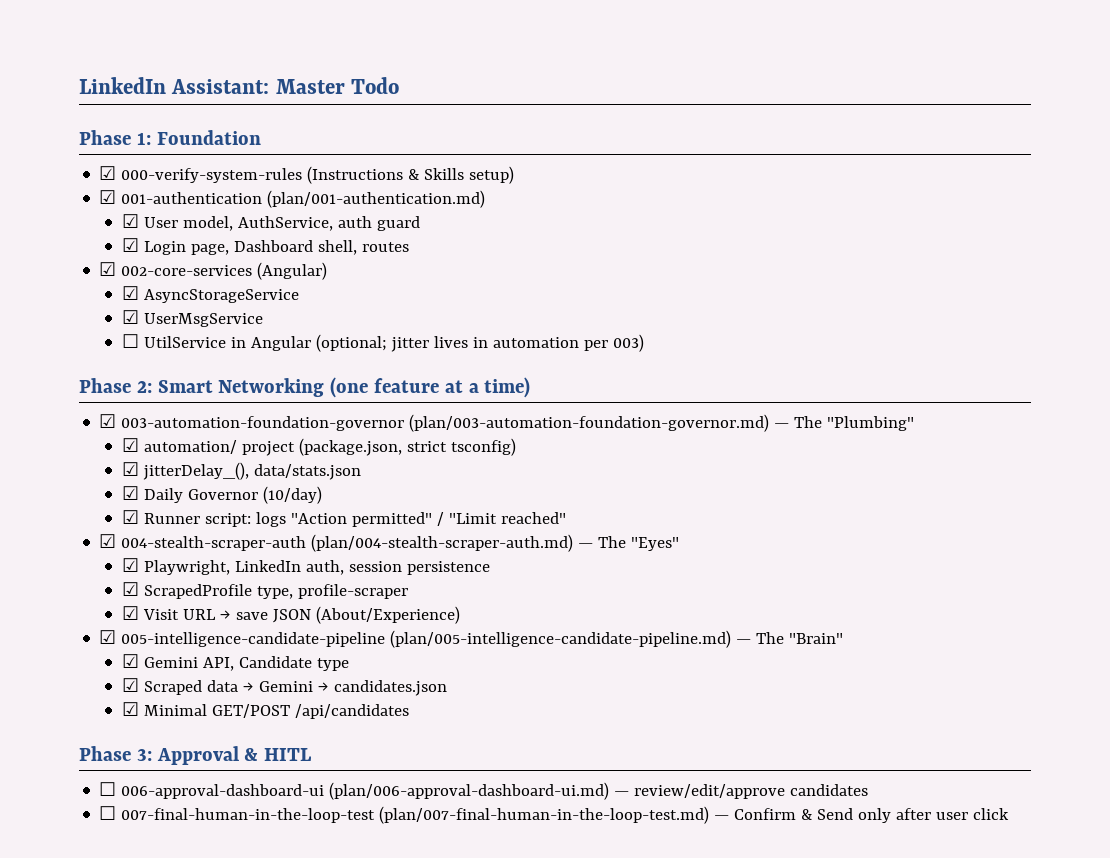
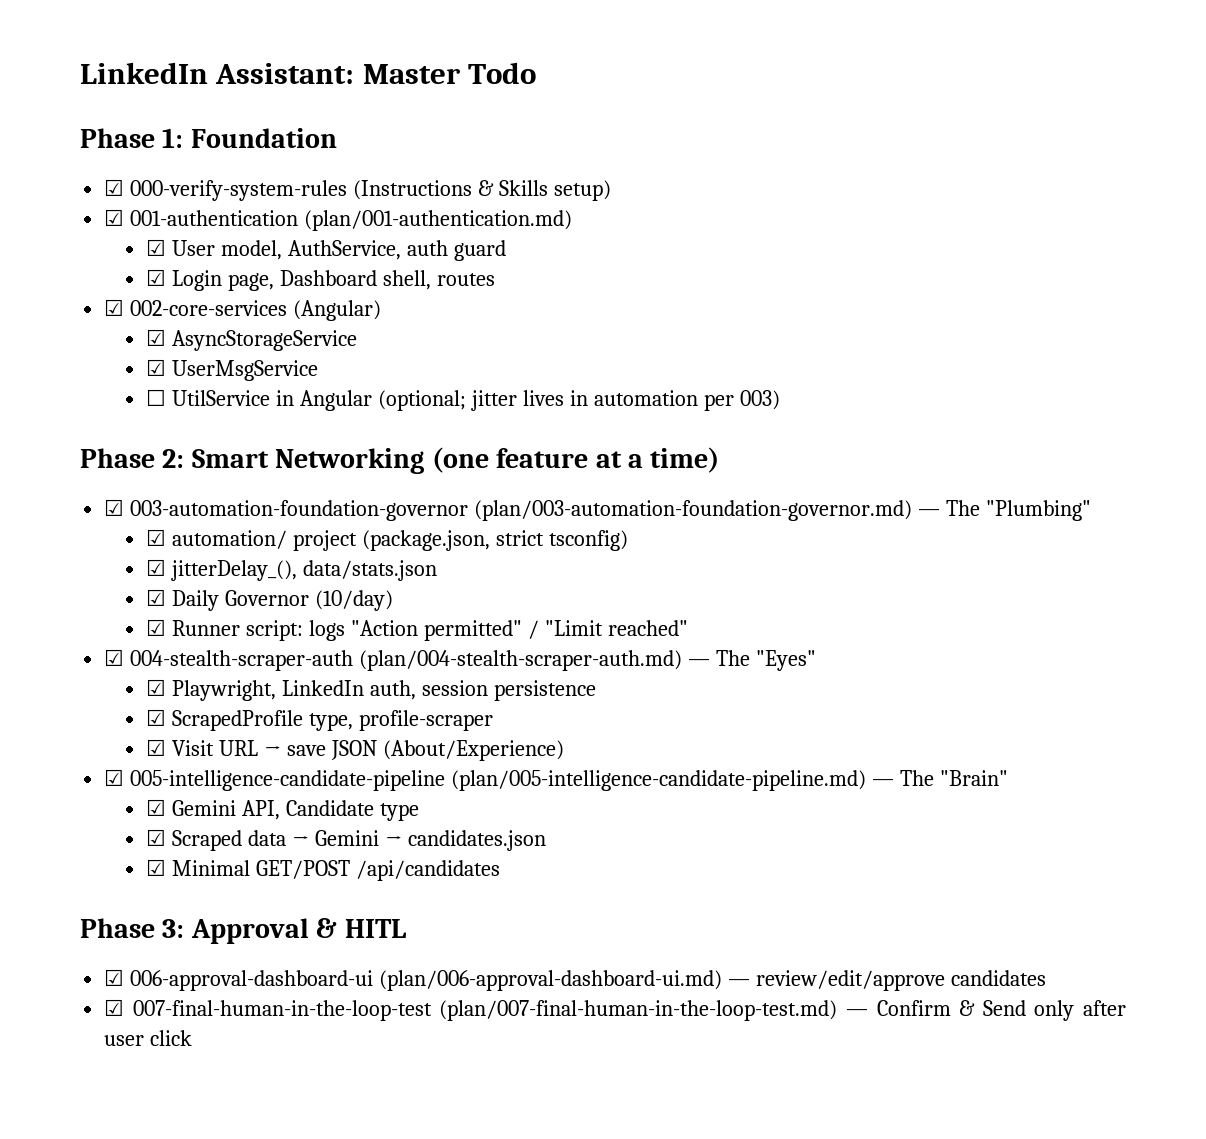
- ☐ 006-approval-dashboard-ui (plan/006-approval-dashboard-ui.md) — review/edit/approve candidates
+ ☑ 006-approval-dashboard-ui (plan/006-approval-dashboard-ui.md) — review/edit/approve candidates
- ☐ 007-final-human-in-the-loop-test (plan/007-final-human-in-the-loop-test.md) — Confirm & Send only after user click
+ ☑ 007-final-human-in-the-loop-test (plan/007-final-human-in-the-loop-test.md) — Confirm & Send only after user click

